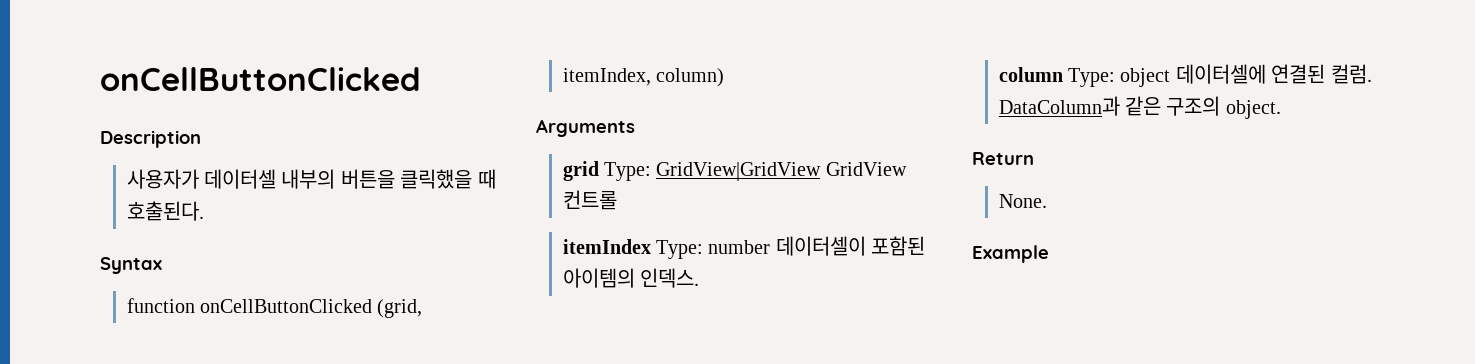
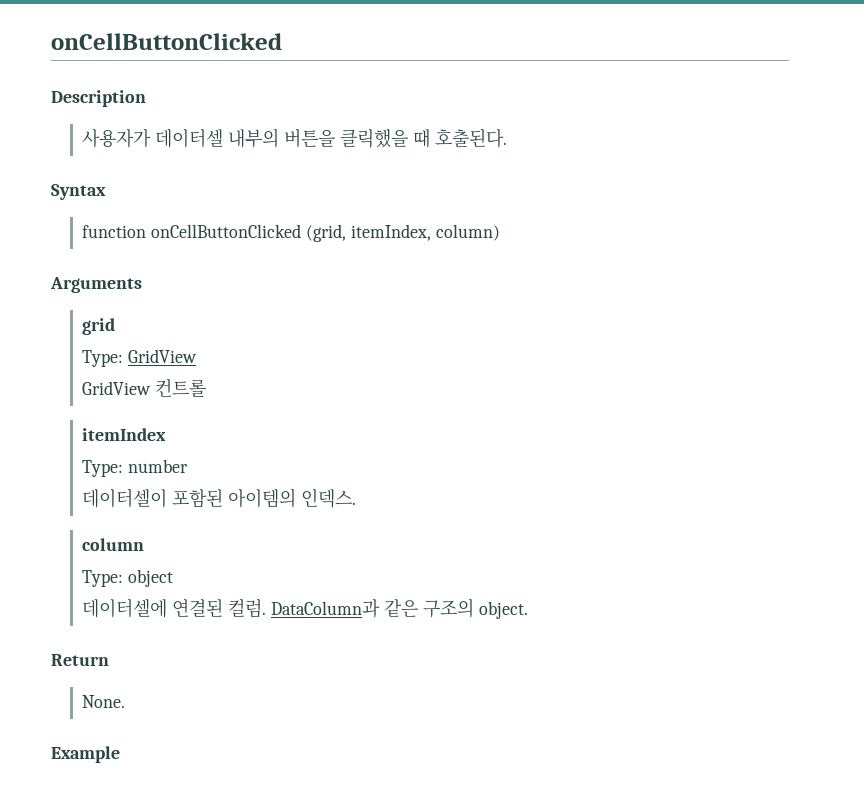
- grid Type: GridView|GridView GridView 컨트롤
+ grid
+ Type: GridView
+ GridView 컨트롤
- itemIndex Type: number 데이터셀이 포함된 아이템의 인덱스.
+ itemIndex
+ Type: number
+ 데이터셀이 포함된 아이템의 인덱스.
- column Type: object 데이터셀에 연결된 컬럼.
+ column
+ Type: object
+ 데이터셀에 연결된 컬럼.

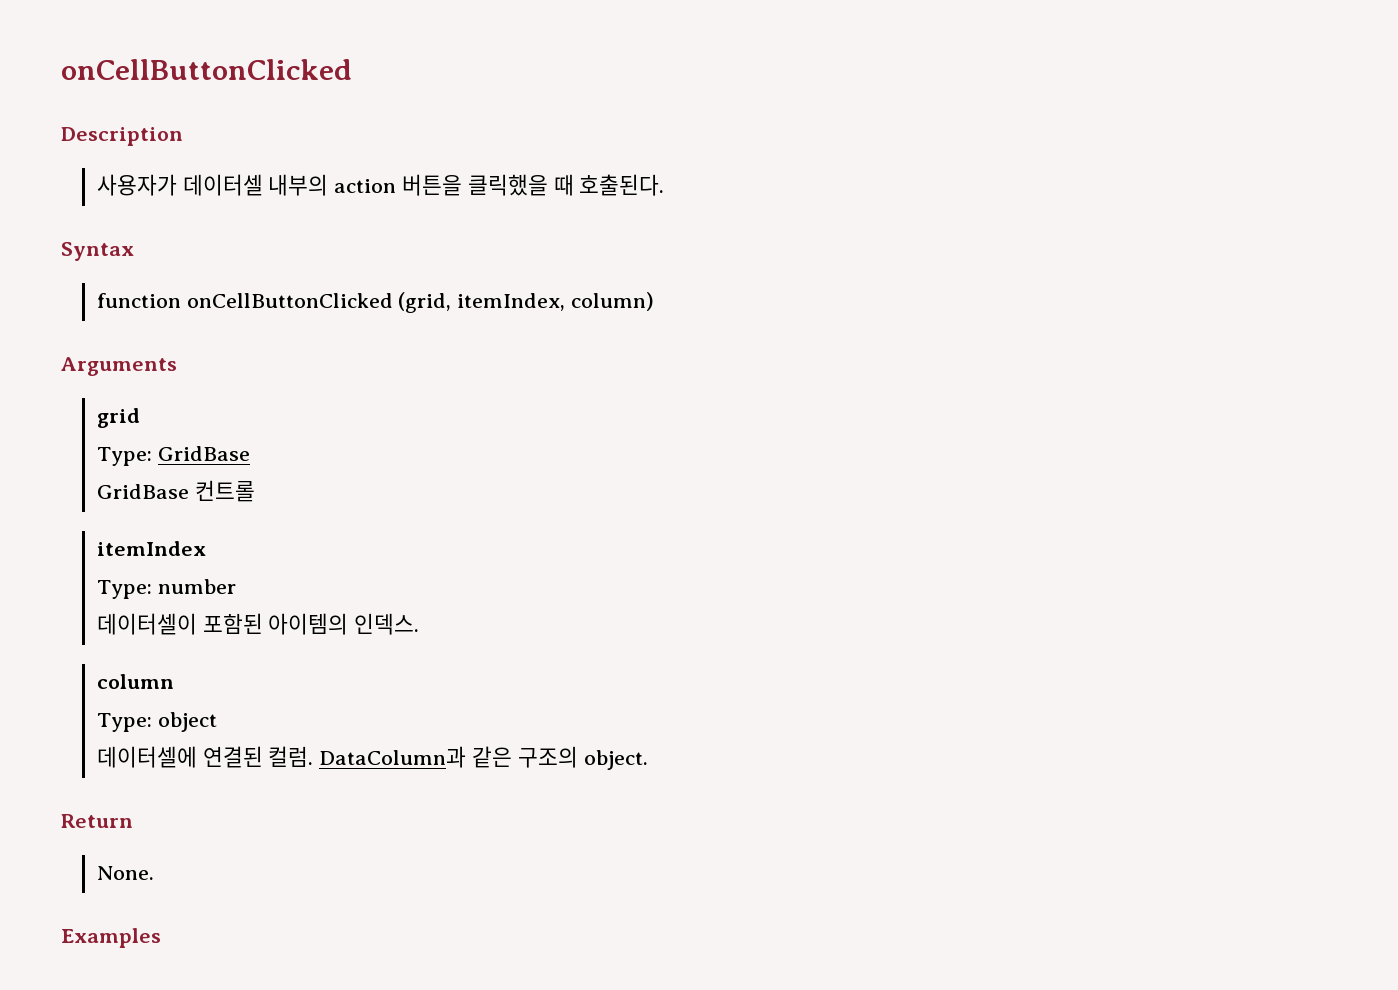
- 사용자가 데이터셀 내부의 버튼을 클릭했을 때 호출된다.
+ 사용자가 데이터셀 내부의 action 버튼을 클릭했을 때 호출된다.
- Type: GridView
- GridView 컨트롤
+ Type: GridBase
+ GridBase 컨트롤
- Example
+ Examples

